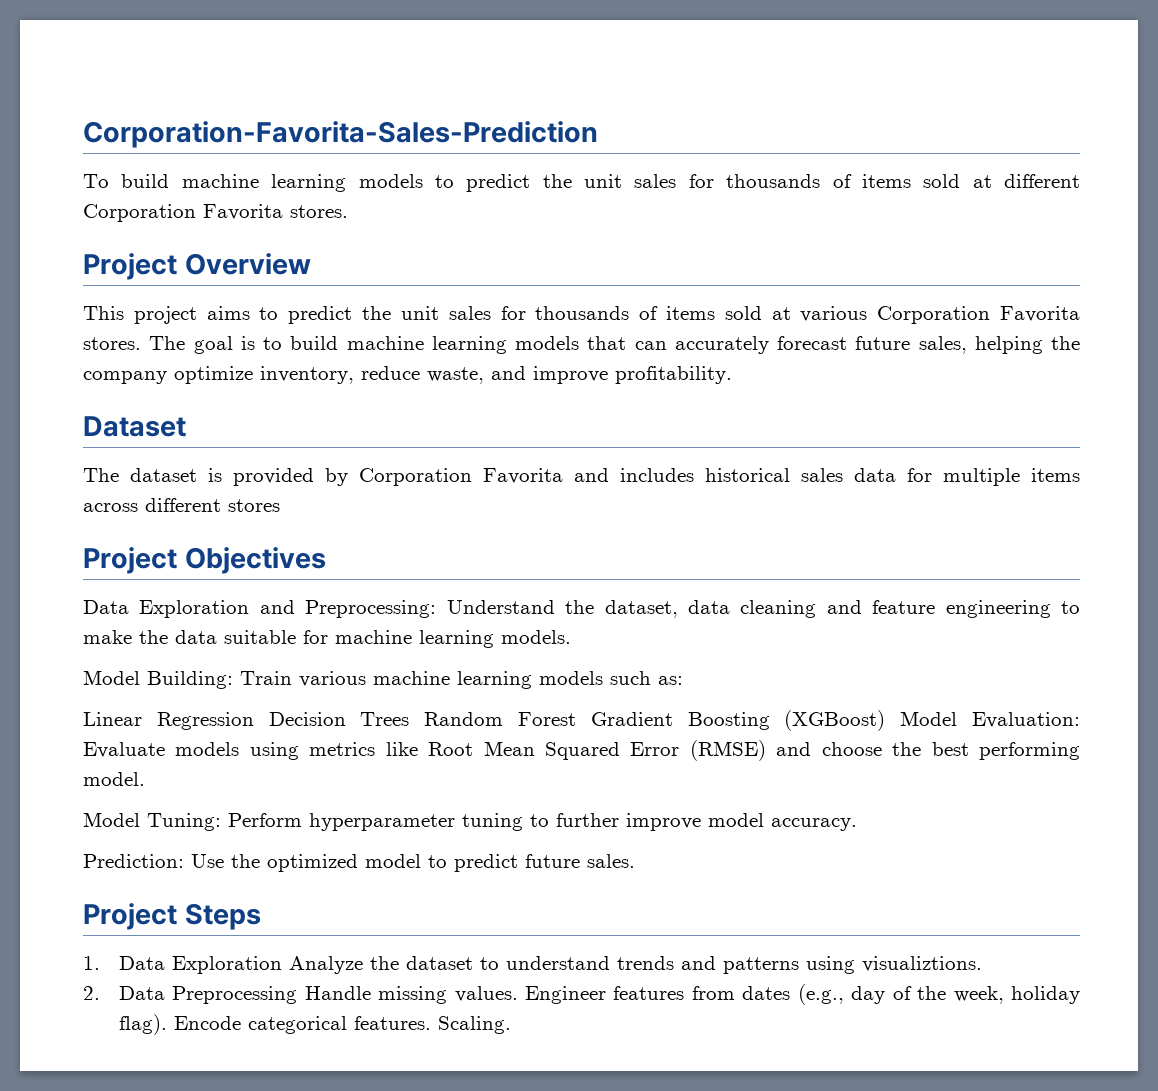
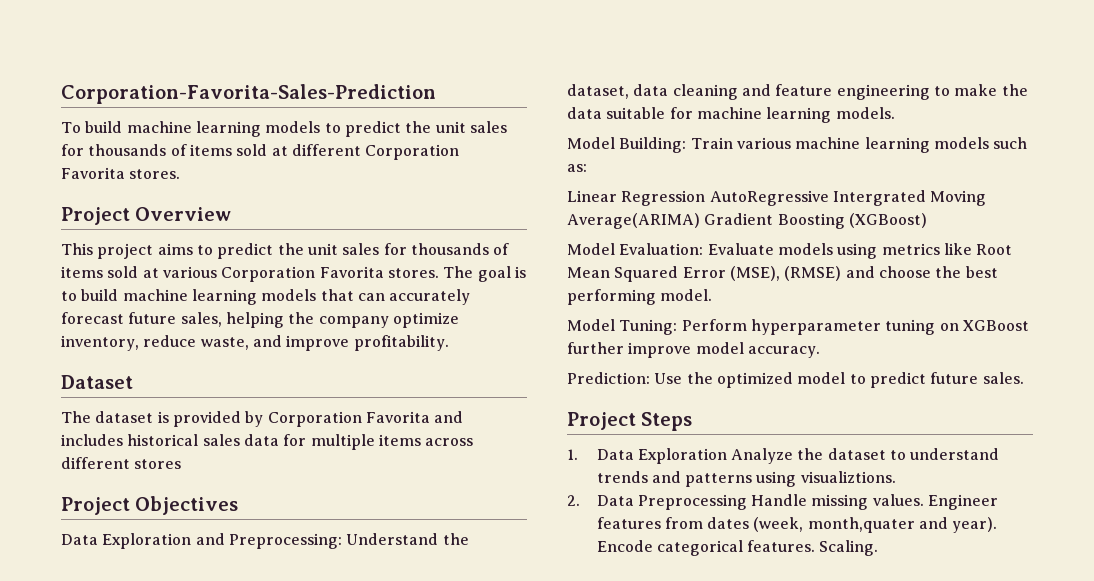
- Linear Regression Decision Trees Random Forest Gradient Boosting (XGBoost) Model Evaluation: Evaluate models using metrics like Root Mean Squared Error (RMSE) and choose the best performing model.
+ Linear Regression AutoRegressive Intergrated Moving Average(ARIMA) Gradient Boosting (XGBoost)
+ Model Evaluation: Evaluate models using metrics like Root Mean Squared Error (MSE), (RMSE) and choose the best performing model.
- Model Tuning: Perform hyperparameter tuning to further improve model accuracy.
+ Model Tuning: Perform hyperparameter tuning on XGBoost further improve model accuracy.
- Engineer features from dates (e.g., day of the week, holiday flag).
+ Engineer features from dates (week, month,quater and year).

